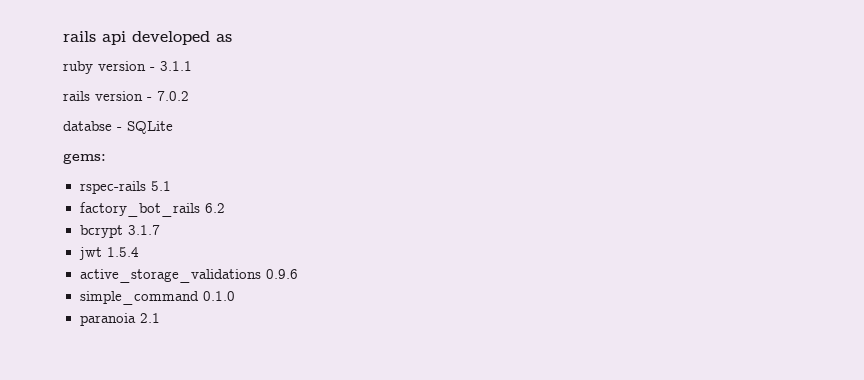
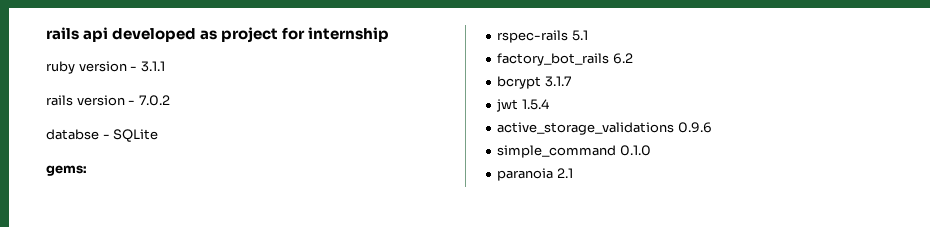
- rails api developed as
+ rails api developed as project for internship

